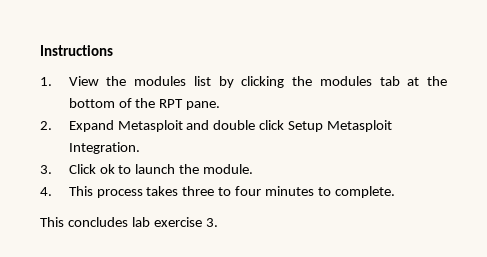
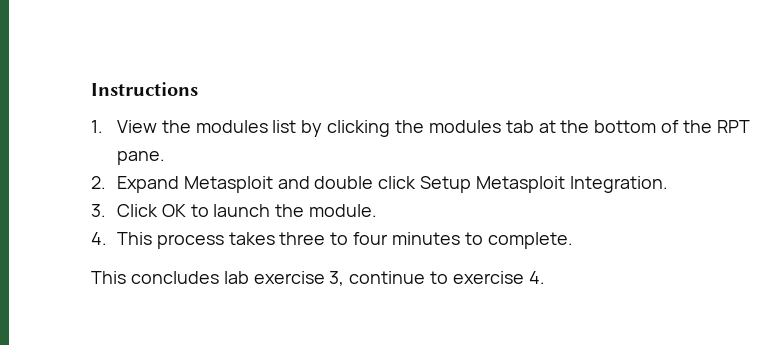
- 3. Click ok to launch the module.
+ 3. Click OK to launch the module.
- This concludes lab exercise 3.
+ This concludes lab exercise 3, continue to exercise 4.

